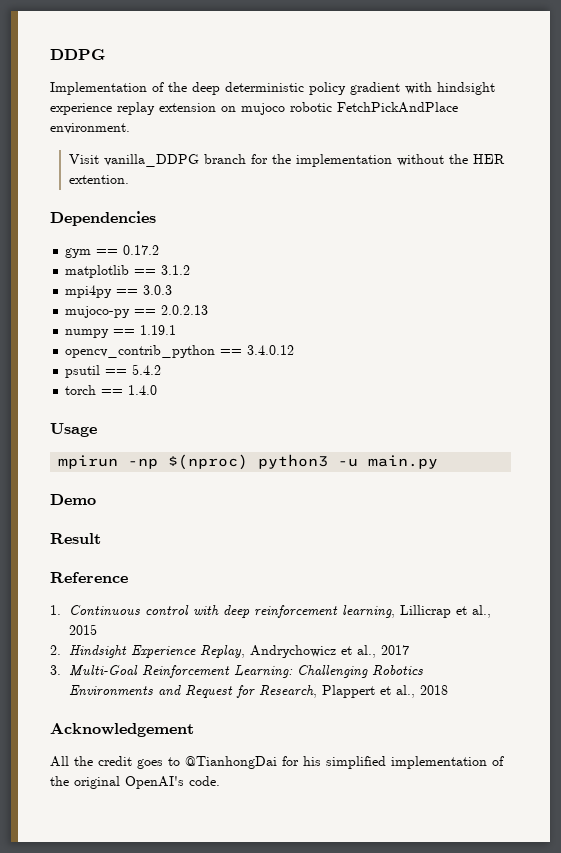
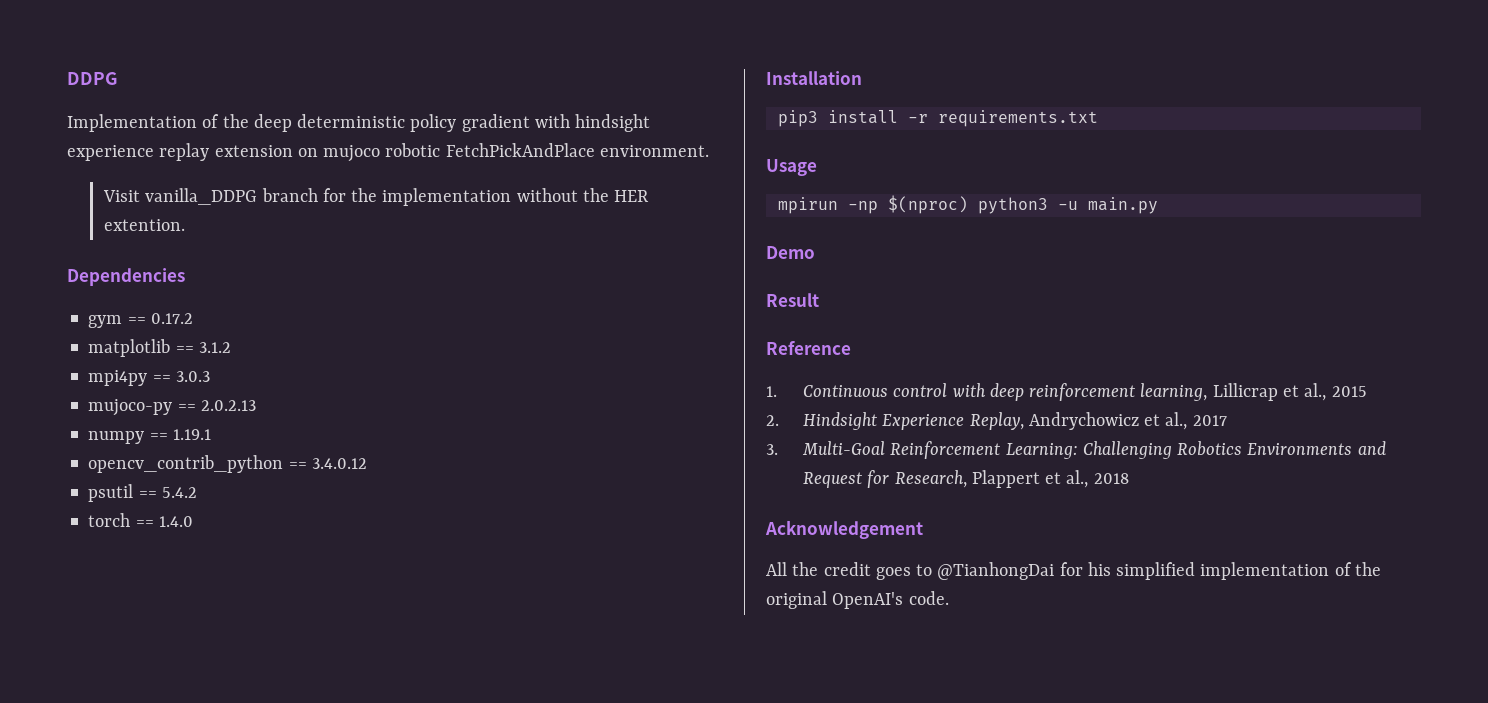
+ Installation
+ pip3 install -r requirements.txt

